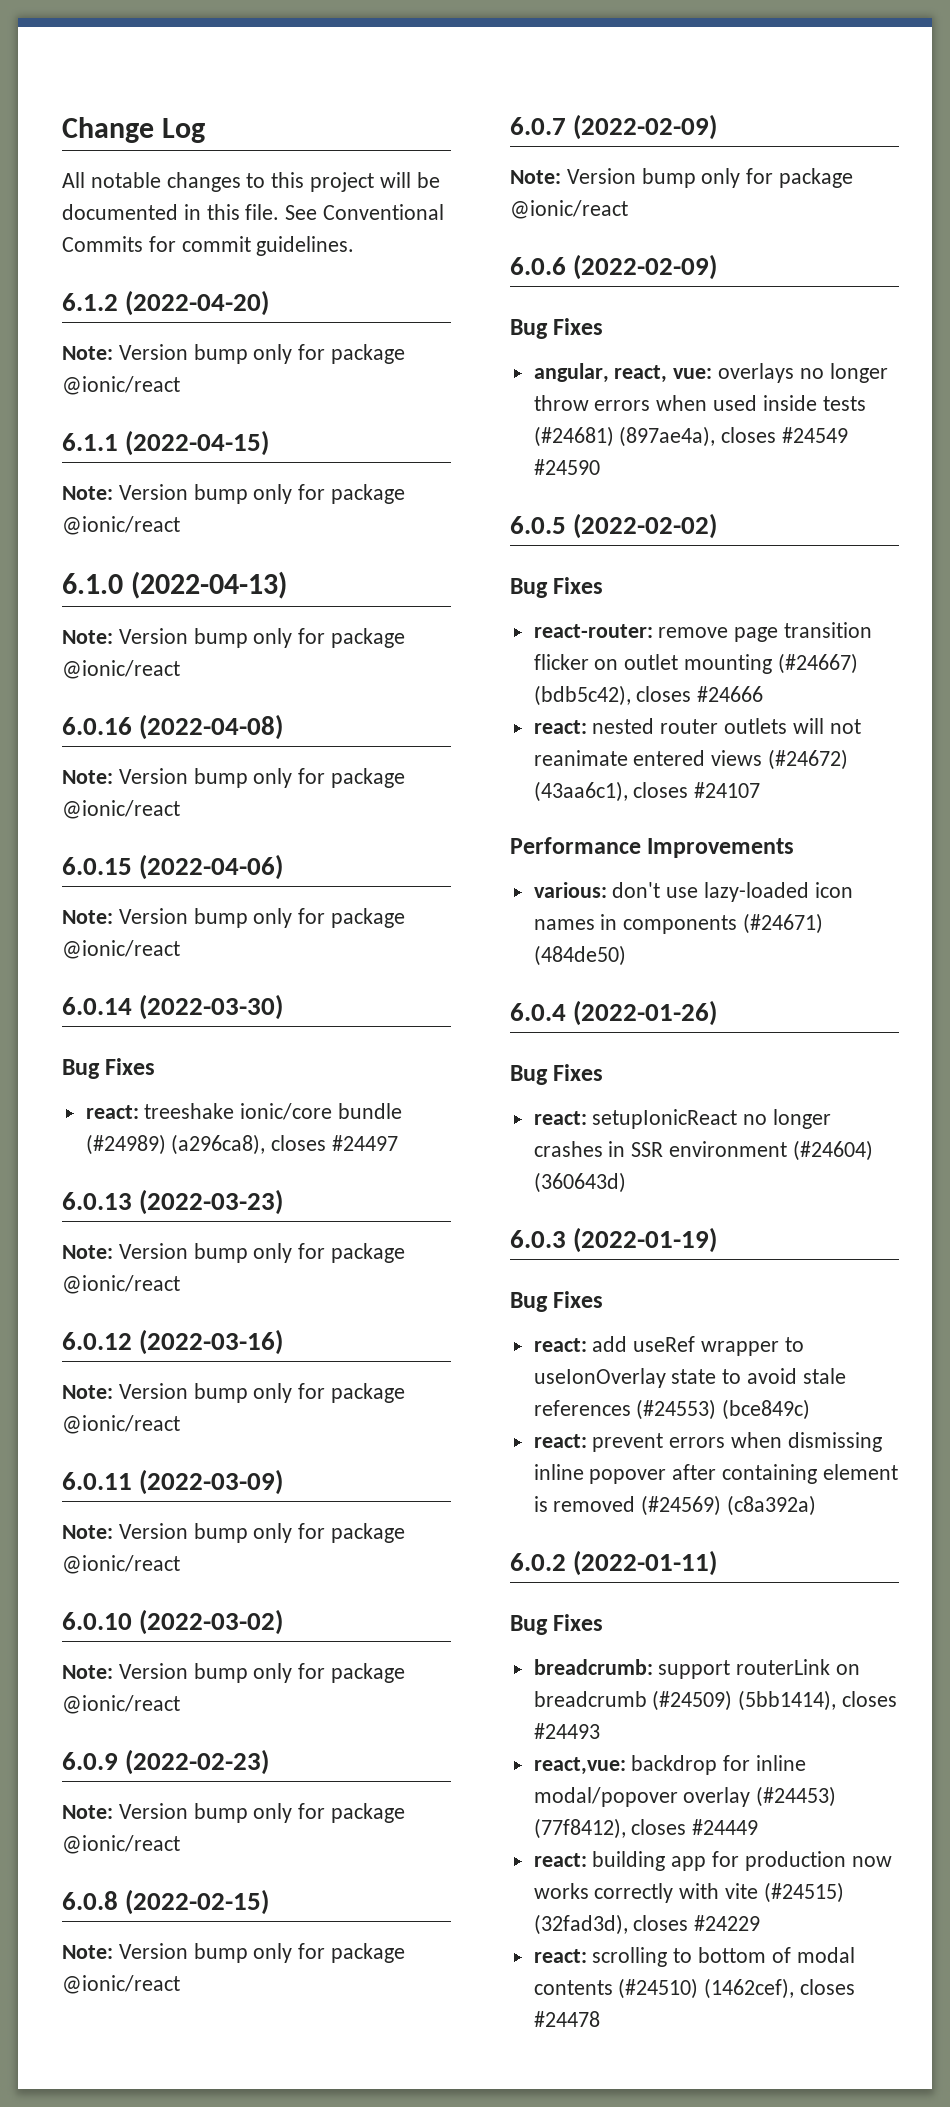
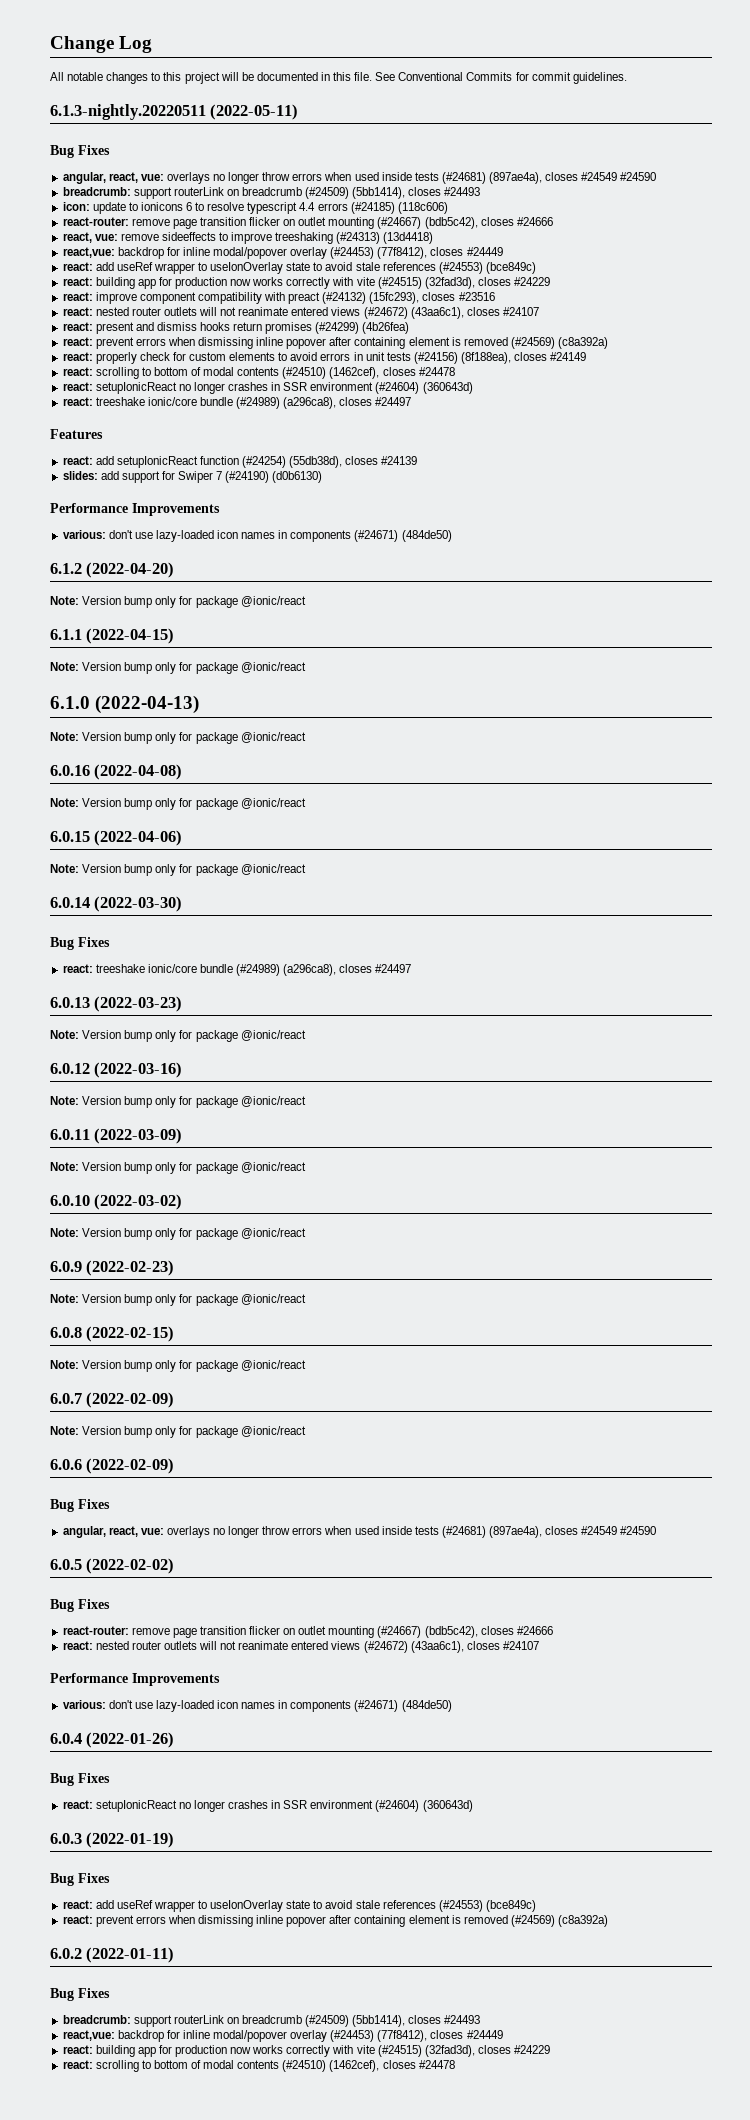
+ 6.1.3-nightly.20220511 (2022-05-11)
+ Bug Fixes
+ angular, react, vue: overlays no longer throw errors when used inside tests (#24681) (897ae4a), closes #24549 #24590
+ breadcrumb: support routerLink on breadcrumb (#24509) (5bb1414), closes #24493
+ icon: update to ionicons 6 to resolve typescript 4.4 errors (#24185) (118c606)
+ react-router: remove page transition flicker on outlet mounting (#24667) (bdb5c42), closes #24666
+ react, vue: remove sideeffects to improve treeshaking (#24313) (13d4418)
+ react,vue: backdrop for inline modal/popover overlay (#24453) (77f8412), closes #24449
+ react: add useRef wrapper to useIonOverlay state to avoid stale references (#24553) (bce849c)
+ react: building app for production now works correctly with vite (#24515) (32fad3d), closes #24229
+ react: improve component compatibility with preact (#24132) (15fc293), closes #23516
+ react: nested router outlets will not reanimate entered views (#24672) (43aa6c1), closes #24107
+ react: present and dismiss hooks return promises (#24299) (4b26fea)
+ react: prevent errors when dismissing inline popover after containing element is removed (#24569) (c8a392a)
+ react: properly check for custom elements to avoid errors in unit tests (#24156) (8f188ea), closes #24149
+ react: scrolling to bottom of modal contents (#24510) (1462cef), closes #24478
+ react: setupIonicReact no longer crashes in SSR environment (#24604) (360643d)
+ react: treeshake ionic/core bundle (#24989) (a296ca8), closes #24497
+ Features
+ react: add setupIonicReact function (#24254) (55db38d), closes #24139
+ slides: add support for Swiper 7 (#24190) (d0b6130)
+ Performance Improvements
+ various: don't use lazy-loaded icon names in components (#24671) (484de50)

